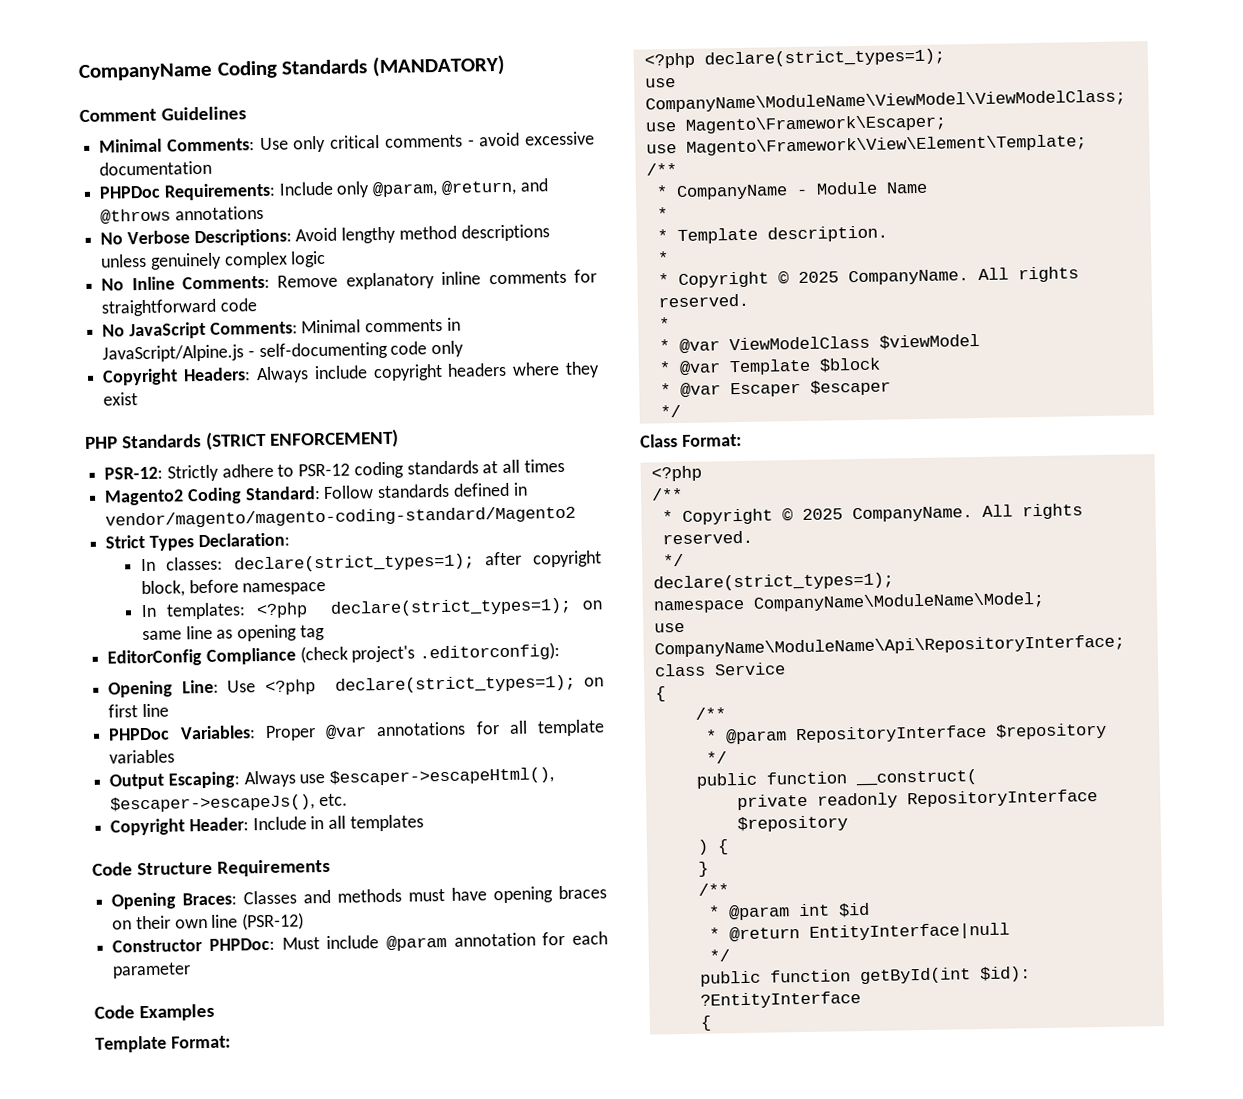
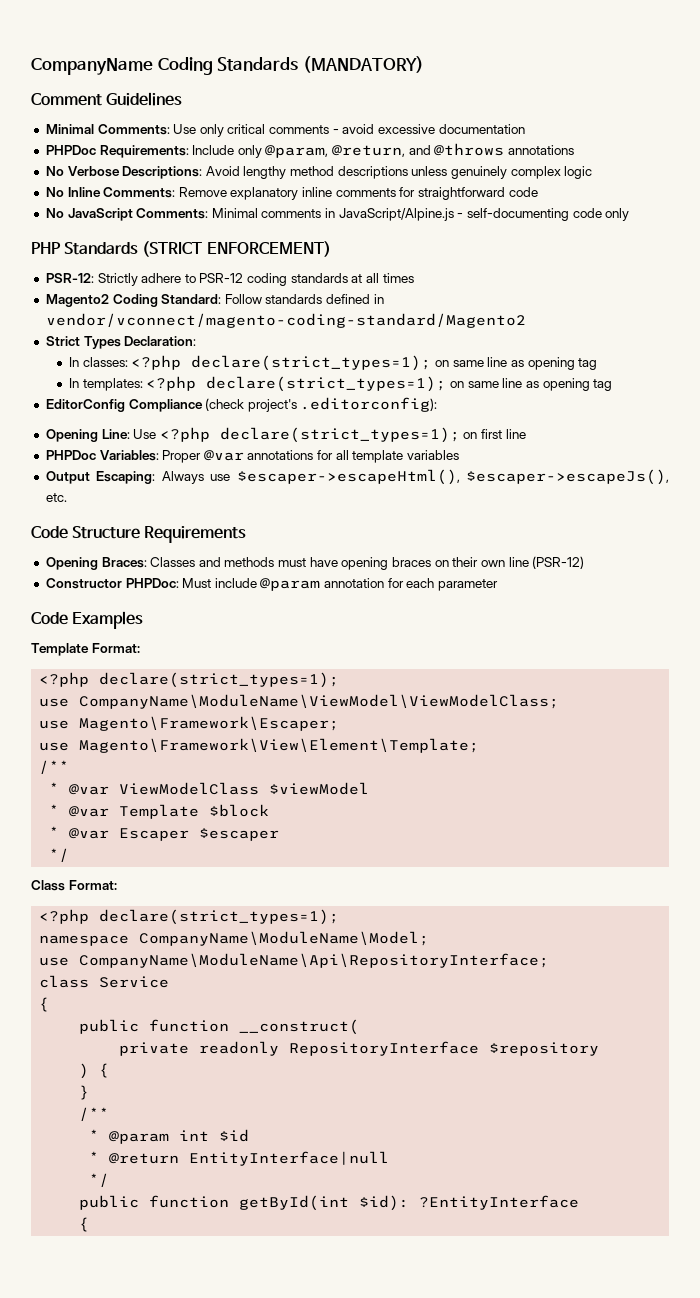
- Copyright Headers: Always include copyright headers where they exist
- Magento2 Coding Standard: Follow standards defined in vendor/magento/magento-coding-standard/Magento2
+ Magento2 Coding Standard: Follow standards defined in vendor/vconnect/magento-coding-standard/Magento2
- In classes: declare(strict_types=1); after copyright block, before namespace
+ In classes: <?php declare(strict_types=1); on same line as opening tag
- Copyright Header: Include in all templates
- * CompanyName - Module Name
- *
- * Template description.
- *
- * Copyright © 2025 CompanyName. All rights reserved.
- *
  Class Format:
- <?php
- /**
- * Copyright © 2025 CompanyName. All rights reserved.
- */
- declare(strict_types=1);
+ <?php declare(strict_types=1);
  class Service
  {
- /**
- * @param RepositoryInterface $repository
- */

